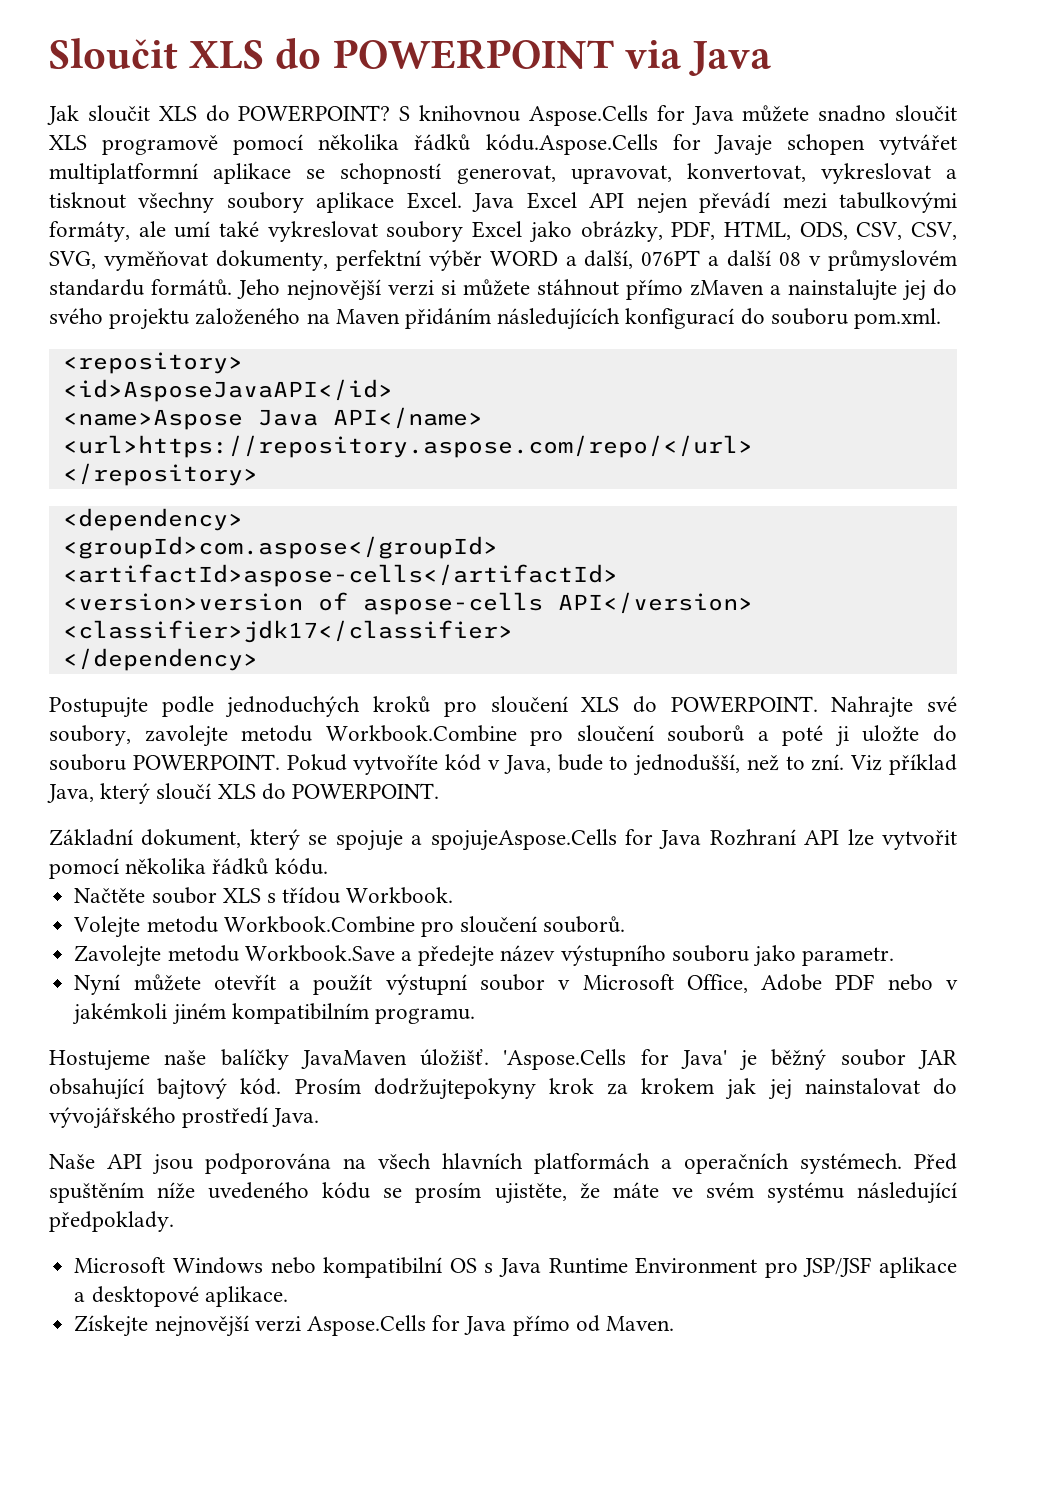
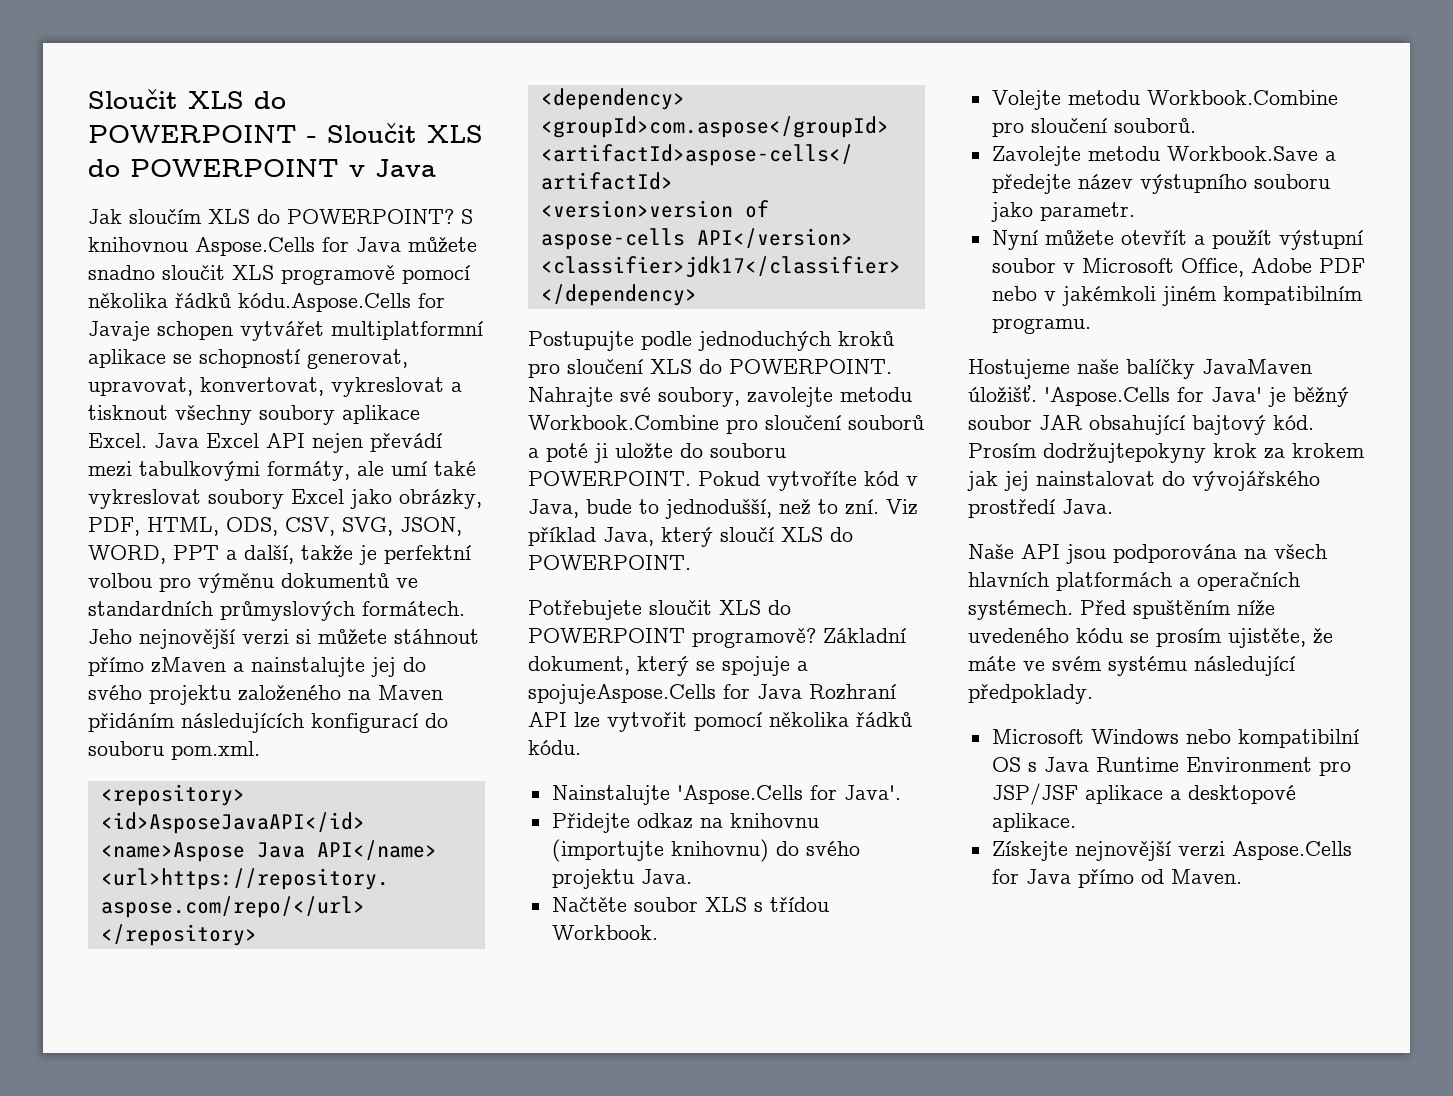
- Sloučit XLS do POWERPOINT via Java
+ Sloučit XLS do POWERPOINT - Sloučit XLS do POWERPOINT v Java
- Jak sloučit XLS do POWERPOINT?
+ Jak sloučím XLS do POWERPOINT?
- Java Excel API nejen převádí mezi tabulkovými formáty, ale umí také vykreslovat soubory Excel jako obrázky, PDF, HTML, ODS, CSV, CSV, SVG, vyměňovat dokumenty, perfektní výběr WORD a další, 076PT a další 08 v průmyslovém standardu formátů.
+ Java Excel API nejen převádí mezi tabulkovými formáty, ale umí také vykreslovat soubory Excel jako obrázky, PDF, HTML, ODS, CSV, SVG, JSON, WORD, PPT a další, takže je perfektní volbou pro výměnu dokumentů ve standardních průmyslových formátech.
+ Potřebujete sloučit XLS do POWERPOINT programově?
+ Nainstalujte 'Aspose.Cells for Java'.
+ Přidejte odkaz na knihovnu (importujte knihovnu) do svého projektu Java.

